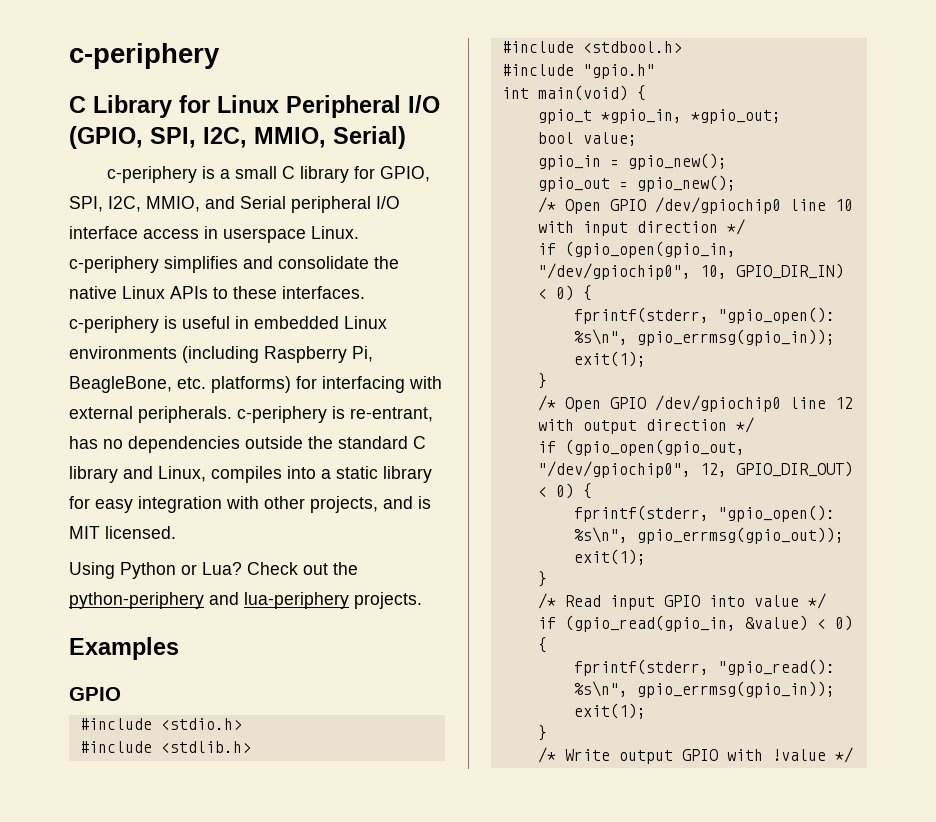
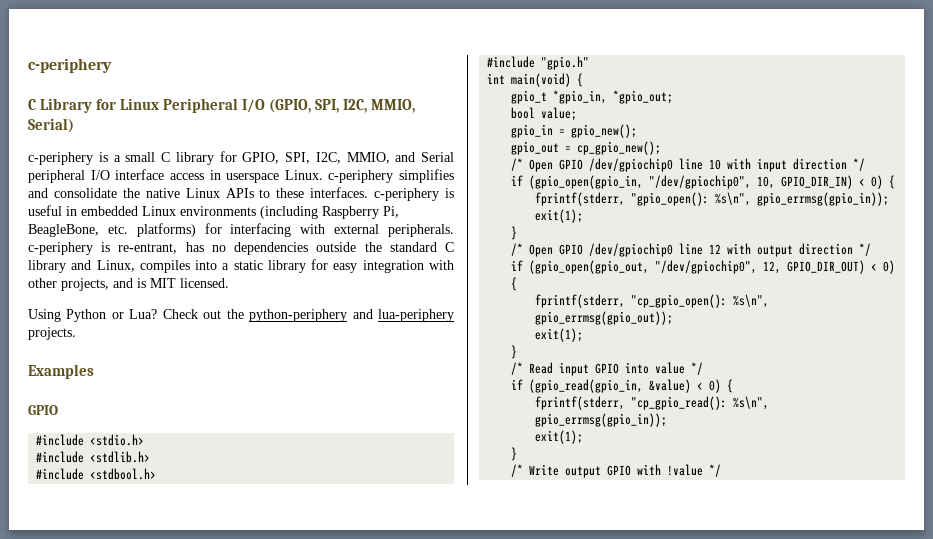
- gpio_out = gpio_new();
+ gpio_out = cp_gpio_new();
- fprintf(stderr, "gpio_open(): %s\n", gpio_errmsg(gpio_out));
+ fprintf(stderr, "cp_gpio_open(): %s\n", gpio_errmsg(gpio_out));
- fprintf(stderr, "gpio_read(): %s\n", gpio_errmsg(gpio_in));
+ fprintf(stderr, "cp_gpio_read(): %s\n", gpio_errmsg(gpio_in));

